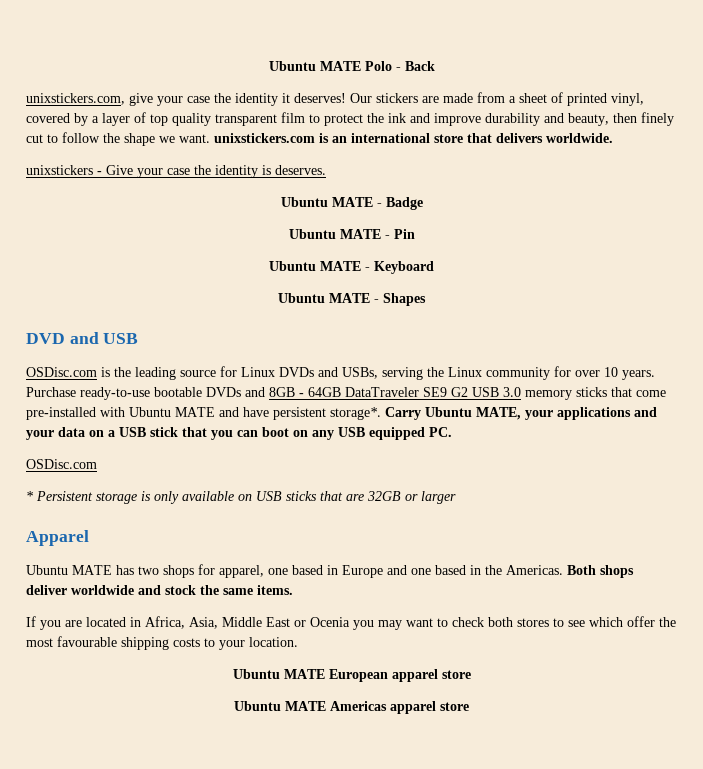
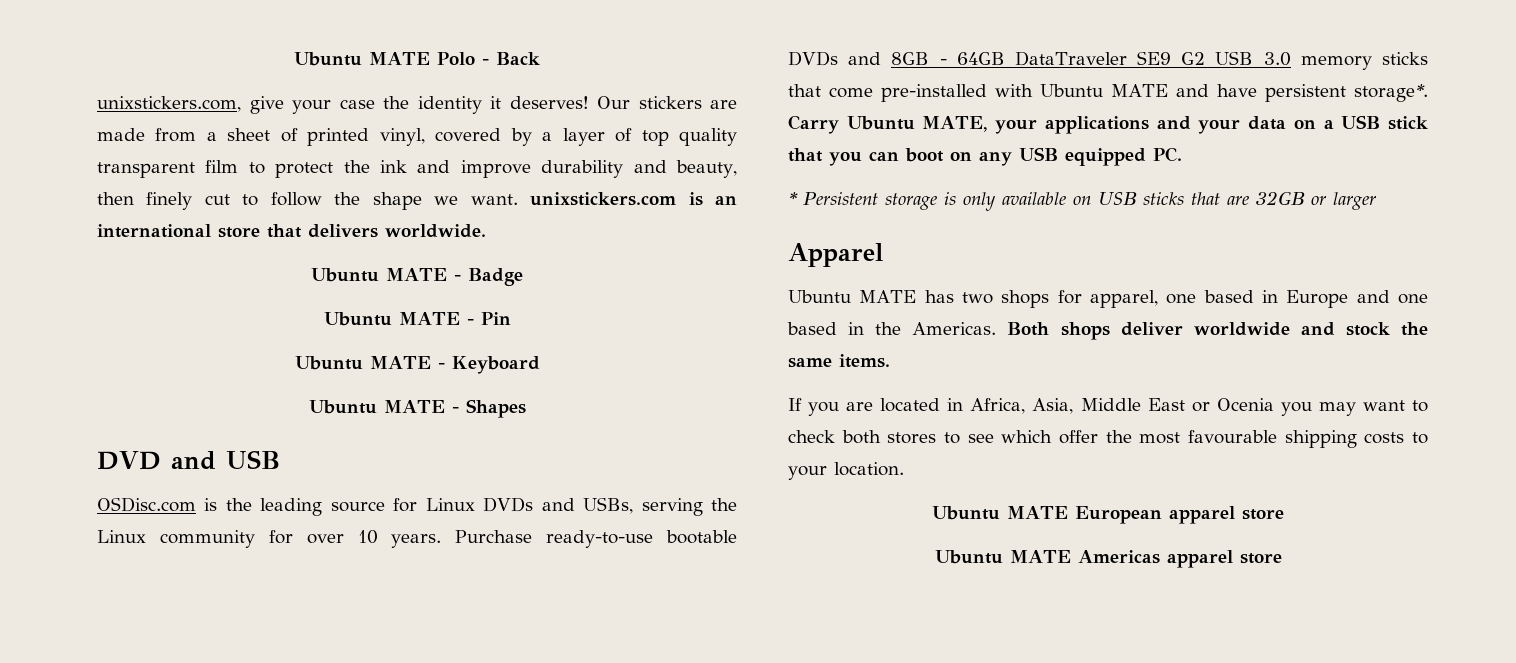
- unixstickers - Give your case the identity is deserves.
  Carry Ubuntu MATE, your applications and your data on a USB stick that you can boot on any USB equipped PC.
- OSDisc.com

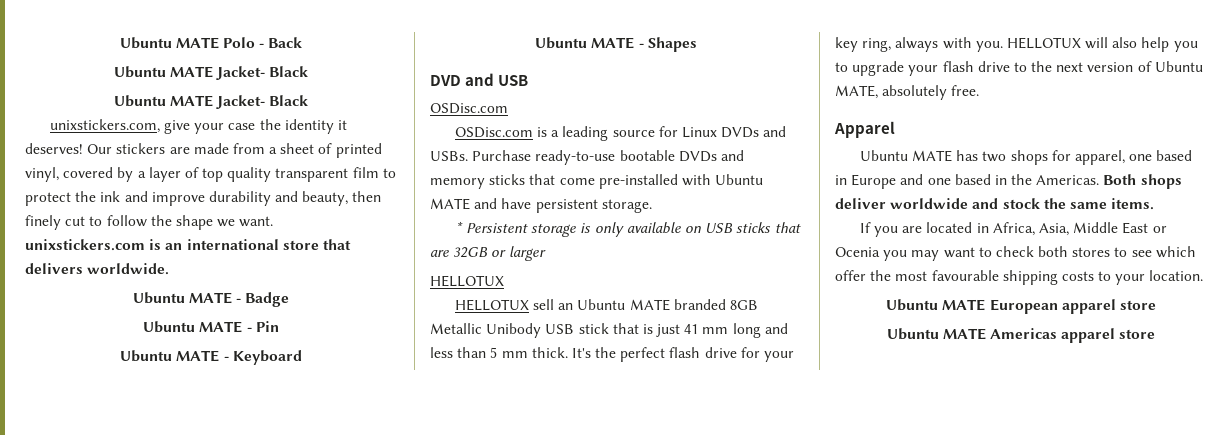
  Ubuntu MATE Polo - Back
+ Ubuntu MATE Jacket- Black
+ Ubuntu MATE Jacket- Black
  DVD and USB
- OSDisc.com is the leading source for Linux DVDs and USBs, serving the Linux community for over 10 years.
+ OSDisc.com
+ OSDisc.com is a leading source for Linux DVDs and USBs.
- Purchase ready-to-use bootable DVDs and 8GB - 64GB DataTraveler SE9 G2 USB 3.0 memory sticks that come pre-installed with Ubuntu MATE and have persistent storage*. Carry Ubuntu MATE, your applications and your data on a USB stick that you can boot on any USB equipped PC.
+ Purchase ready-to-use bootable DVDs and memory sticks that come pre-installed with Ubuntu MATE and have persistent storage.
  * Persistent storage is only available on USB sticks that are 32GB or larger
+ HELLOTUX
+ HELLOTUX sell an Ubuntu MATE branded 8GB Metallic Unibody USB stick that is just 41 mm long and less than 5 mm thick. It's the perfect flash drive for your key ring, always with you. HELLOTUX will also help you to upgrade your flash drive to the next version of Ubuntu MATE, absolutely free.

